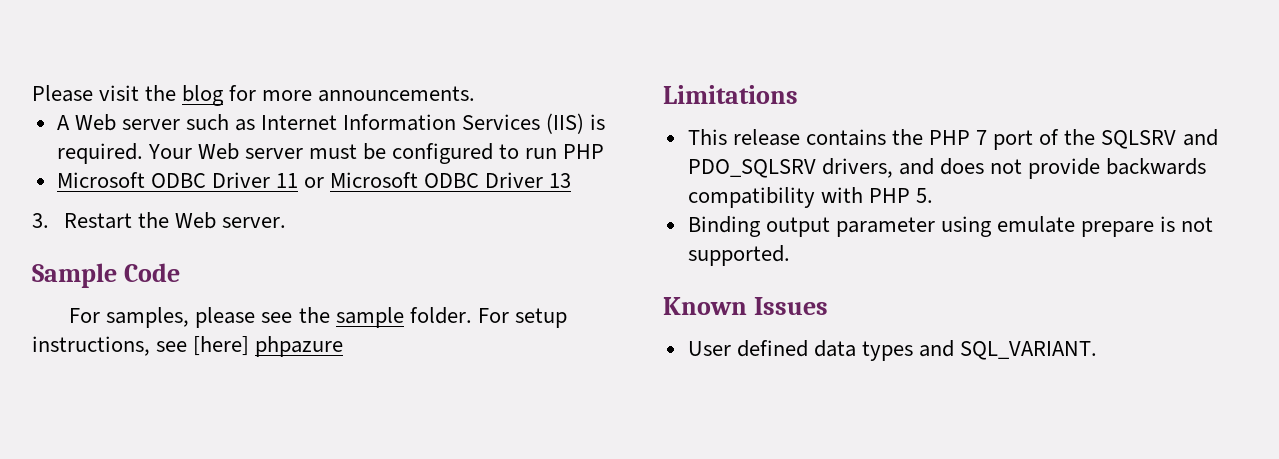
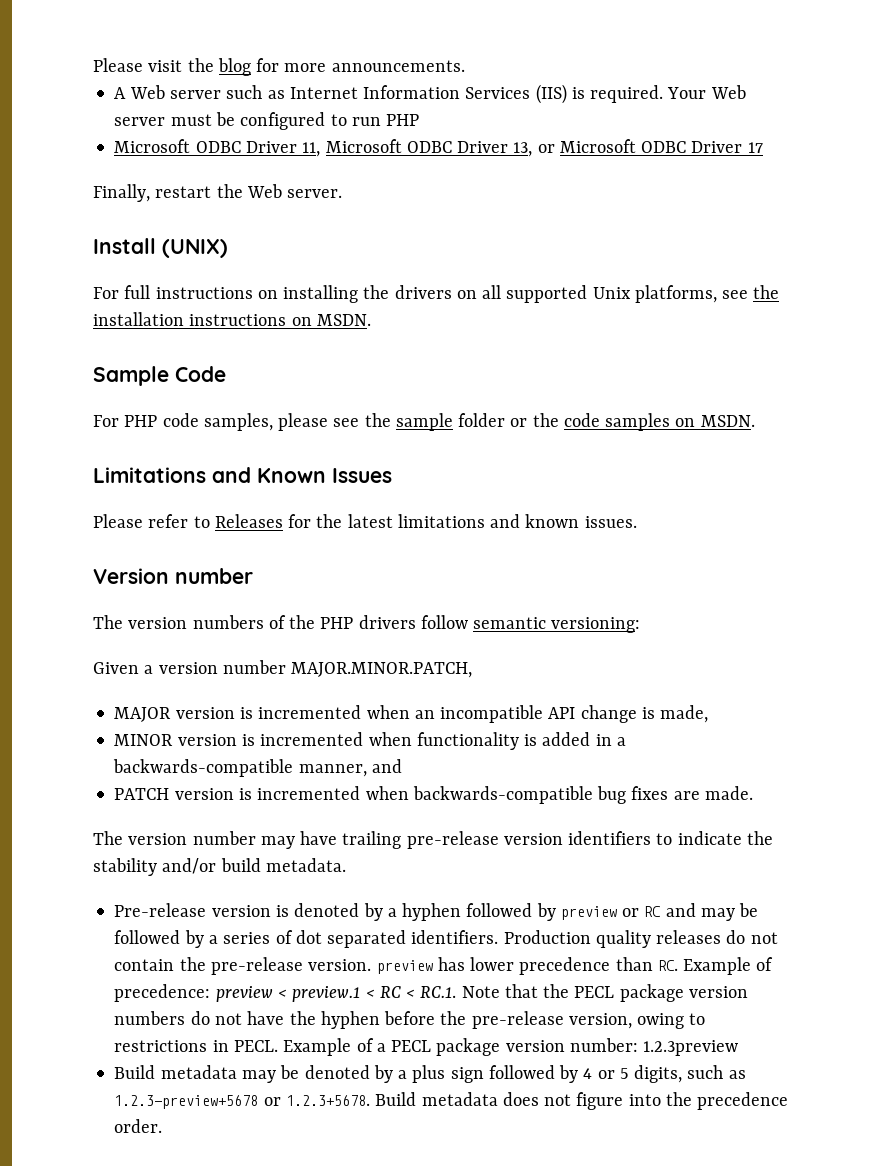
- Microsoft ODBC Driver 11 or Microsoft ODBC Driver 13
- 3. Restart the Web server.
+ Microsoft ODBC Driver 11, Microsoft ODBC Driver 13, or Microsoft ODBC Driver 17
+ Finally, restart the Web server.
+ Install (UNIX)
+ For full instructions on installing the drivers on all supported Unix platforms, see the installation instructions on MSDN.
- For samples, please see the sample folder. For setup instructions, see [here] phpazure
- Limitations
- This release contains the PHP 7 port of the SQLSRV and PDO_SQLSRV drivers, and does not provide backwards compatibility with PHP 5.
- Binding output parameter using emulate prepare is not supported.
- Known Issues
- User defined data types and SQL_VARIANT.
+ For PHP code samples, please see the sample folder or the code samples on MSDN.
+ Limitations and Known Issues
+ Please refer to Releases for the latest limitations and known issues.
+ Version number
+ The version numbers of the PHP drivers follow semantic versioning:
+ Given a version number MAJOR.MINOR.PATCH,
+ MAJOR version is incremented when an incompatible API change is made,
+ MINOR version is incremented when functionality is added in a backwards-compatible manner, and
+ PATCH version is incremented when backwards-compatible bug fixes are made.
+ The version number may have trailing pre-release version identifiers to indicate the stability and/or build metadata.
+ Pre-release version is denoted by a hyphen followed by preview or RC and may be followed by a series of dot separated identifiers. Production quality releases do not contain the pre-release version. preview has lower precedence than RC. Example of precedence: preview < preview.1 < RC < RC.1. Note that the PECL package version numbers do not have the hyphen before the pre-release version, owing to restrictions in PECL. Example of a PECL package version number: 1.2.3preview
+ Build metadata may be denoted by a plus sign followed by 4 or 5 digits, such as 1.2.3-preview+5678 or 1.2.3+5678. Build metadata does not figure into the precedence order.

